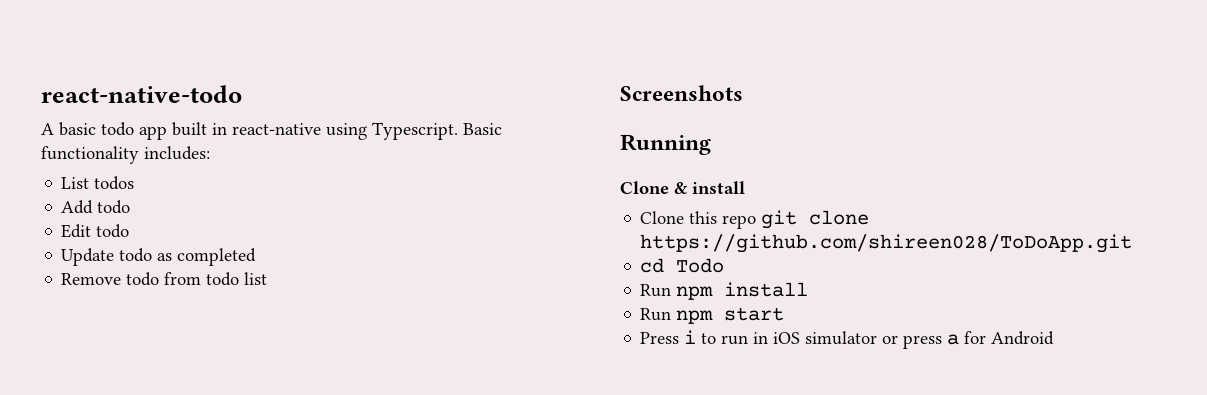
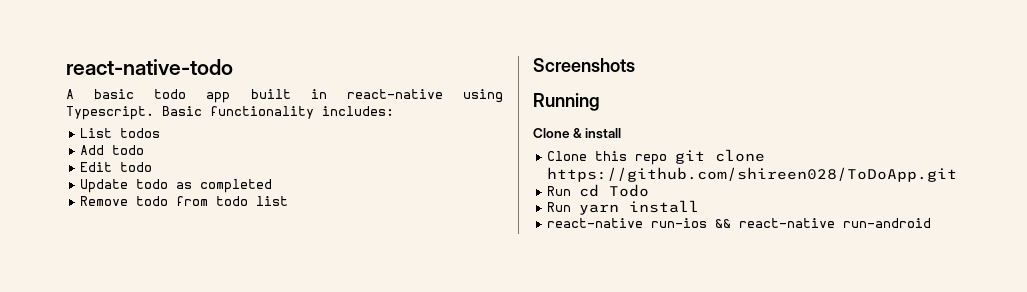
- cd Todo
+ Run cd Todo
- Run npm install
- Run npm start
- Press i to run in iOS simulator or press a for Android
+ Run yarn install
+ react-native run-ios && react-native run-android

